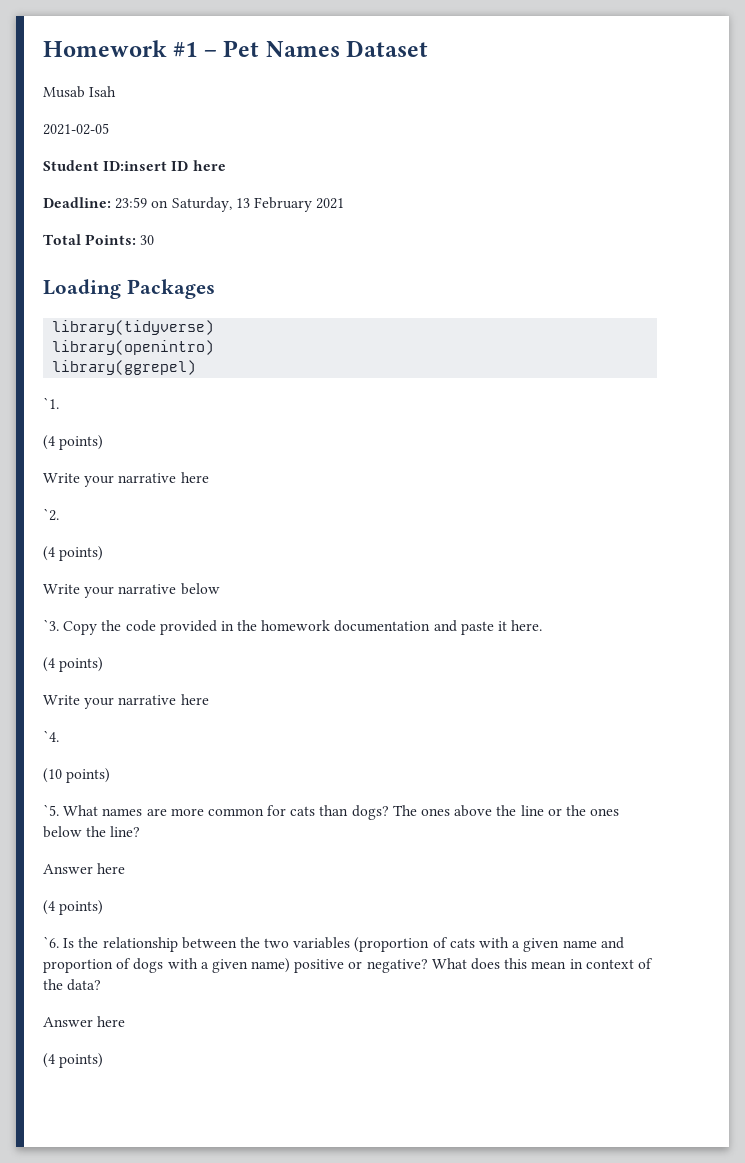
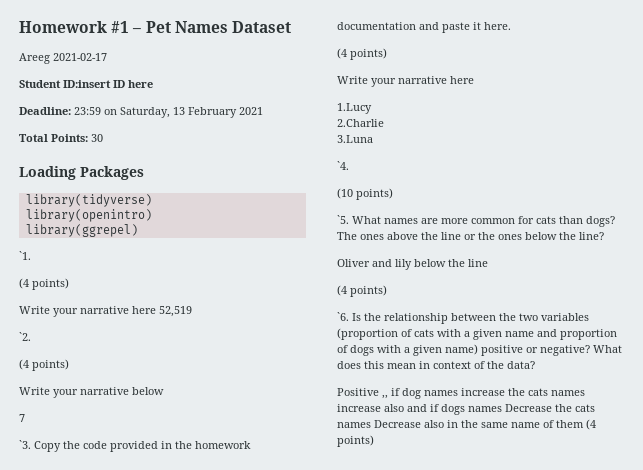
- Musab Isah
- 2021-02-05
+ Areeg 2021-02-17
  `1.
  (4 points)
- Write your narrative here
+ Write your narrative here 52,519
+ 7
+ 1.Lucy
+ 2.Charlie
+ 3.Luna
  The ones above the line or the ones below the line?
- Answer here
+ Oliver and lily below the line
  What does this mean in context of the data?
- Answer here
- (4 points)
+ Positive ,, if dog names increase the cats names increase also and if dogs names Decrease the cats names Decrease also in the same name of them (4 points)

